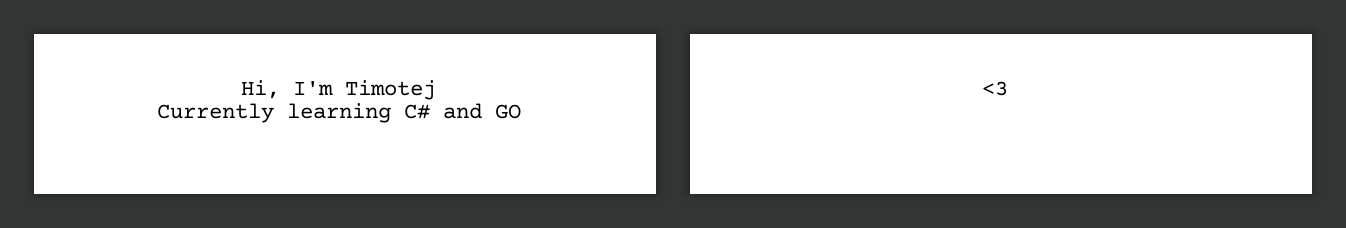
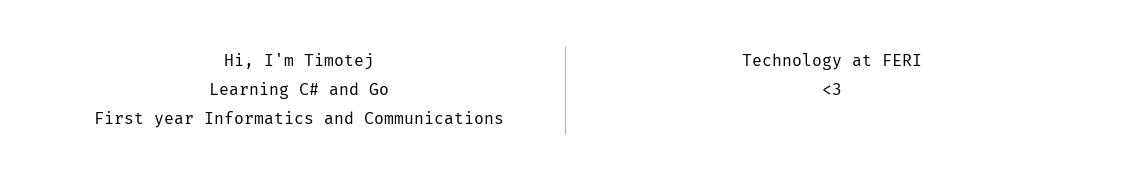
- Currently learning C# and GO
+ Learning C# and Go
+ First year Informatics and Communications Technology at FERI

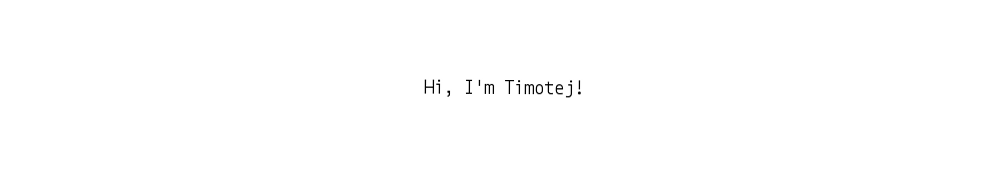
- Hi, I'm Timotej
- Learning C# and Go
- First year Informatics and Communications Technology at FERI
- <3
+ Hi, I'm Timotej!

